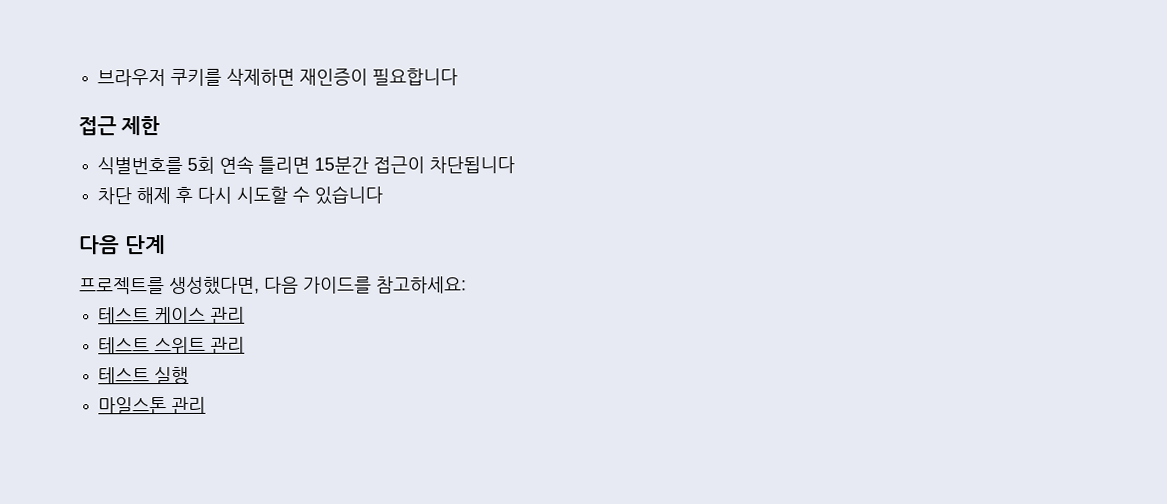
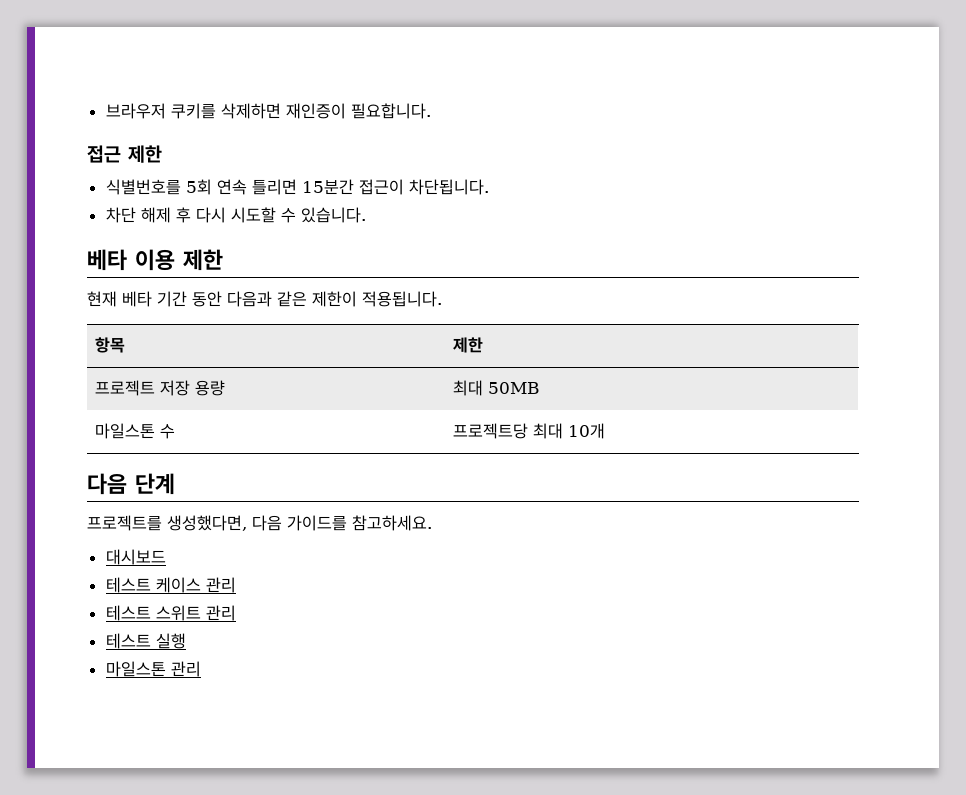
- 브라우저 쿠키를 삭제하면 재인증이 필요합니다
+ 브라우저 쿠키를 삭제하면 재인증이 필요합니다.
- 식별번호를 5회 연속 틀리면 15분간 접근이 차단됩니다
+ 식별번호를 5회 연속 틀리면 15분간 접근이 차단됩니다.
- 차단 해제 후 다시 시도할 수 있습니다
+ 차단 해제 후 다시 시도할 수 있습니다.
+ 베타 이용 제한
+ 현재 베타 기간 동안 다음과 같은 제한이 적용됩니다.
+ 항목 | 제한
+ 프로젝트 저장 용량 | 최대 50MB
+ 마일스톤 수 | 프로젝트당 최대 10개
- 프로젝트를 생성했다면, 다음 가이드를 참고하세요:
+ 프로젝트를 생성했다면, 다음 가이드를 참고하세요.
+ 대시보드

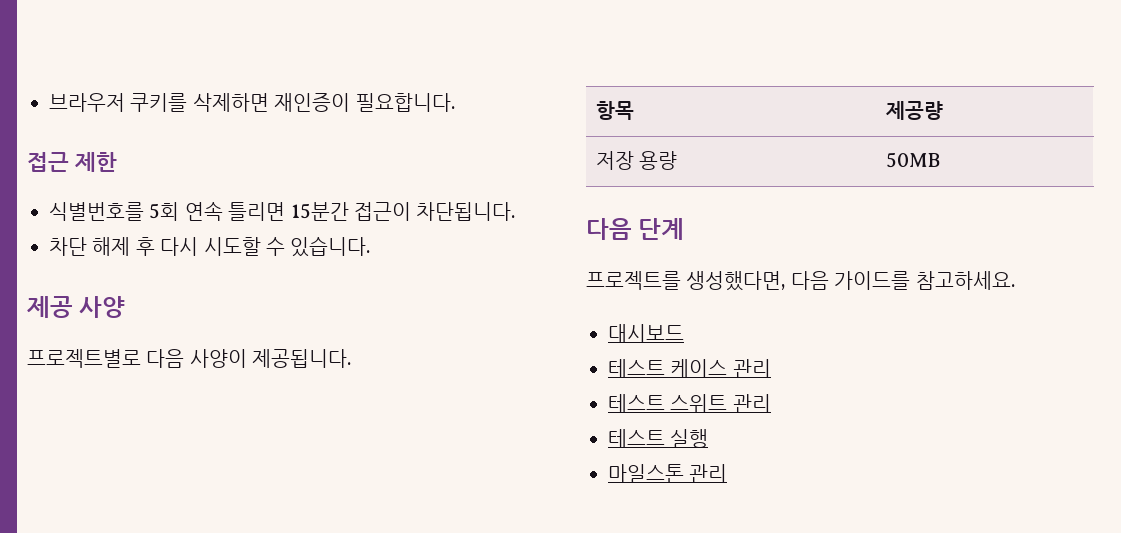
- 베타 이용 제한
- 현재 베타 기간 동안 다음과 같은 제한이 적용됩니다.
+ 제공 사양
+ 프로젝트별로 다음 사양이 제공됩니다.
- 항목 | 제한
- 프로젝트 저장 용량 | 최대 50MB
+ 항목 | 제공량
+ 저장 용량 | 50MB
- 마일스톤 수 | 프로젝트당 최대 10개

